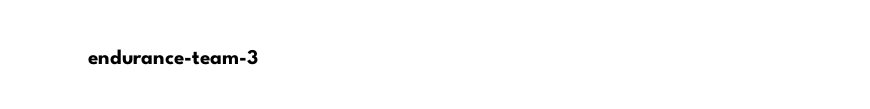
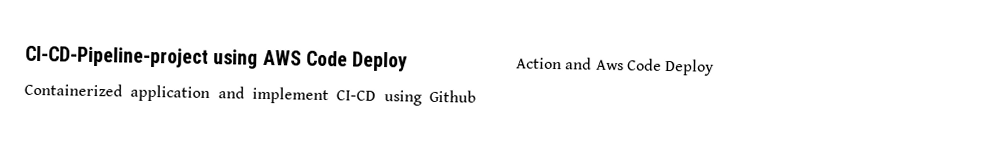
- endurance-team-3
+ CI-CD-Pipeline-project using AWS Code Deploy
+ Containerized application and implement CI-CD using Github Action and Aws Code Deploy

